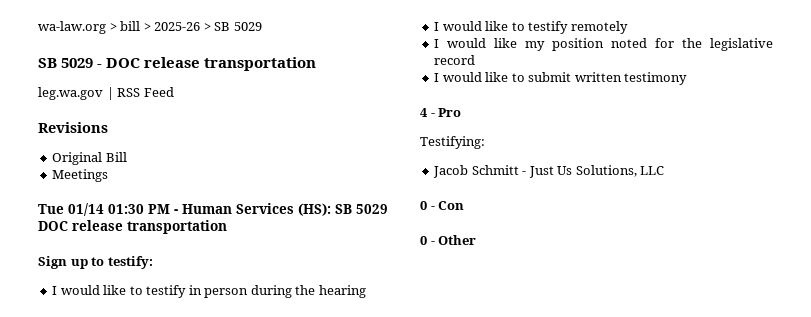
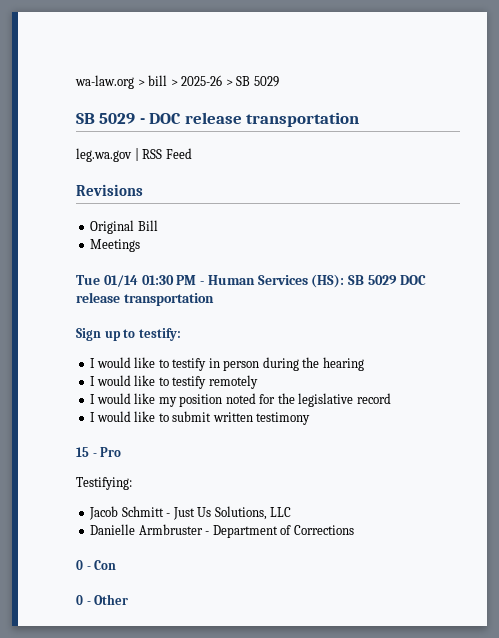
- 4 - Pro
+ 15 - Pro
+ Danielle Armbruster - Department of Corrections

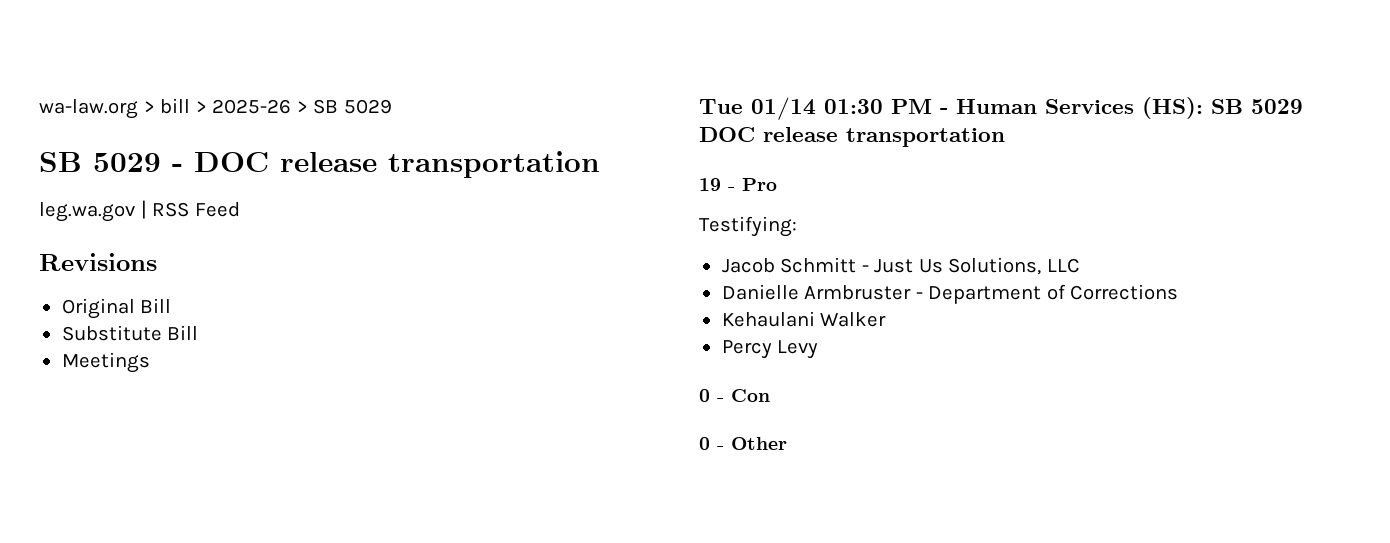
+ Substitute Bill
- Sign up to testify:
- I would like to testify in person during the hearing
- I would like to testify remotely
- I would like my position noted for the legislative record
- I would like to submit written testimony
- 15 - Pro
+ 19 - Pro
+ Kehaulani Walker
+ Percy Levy

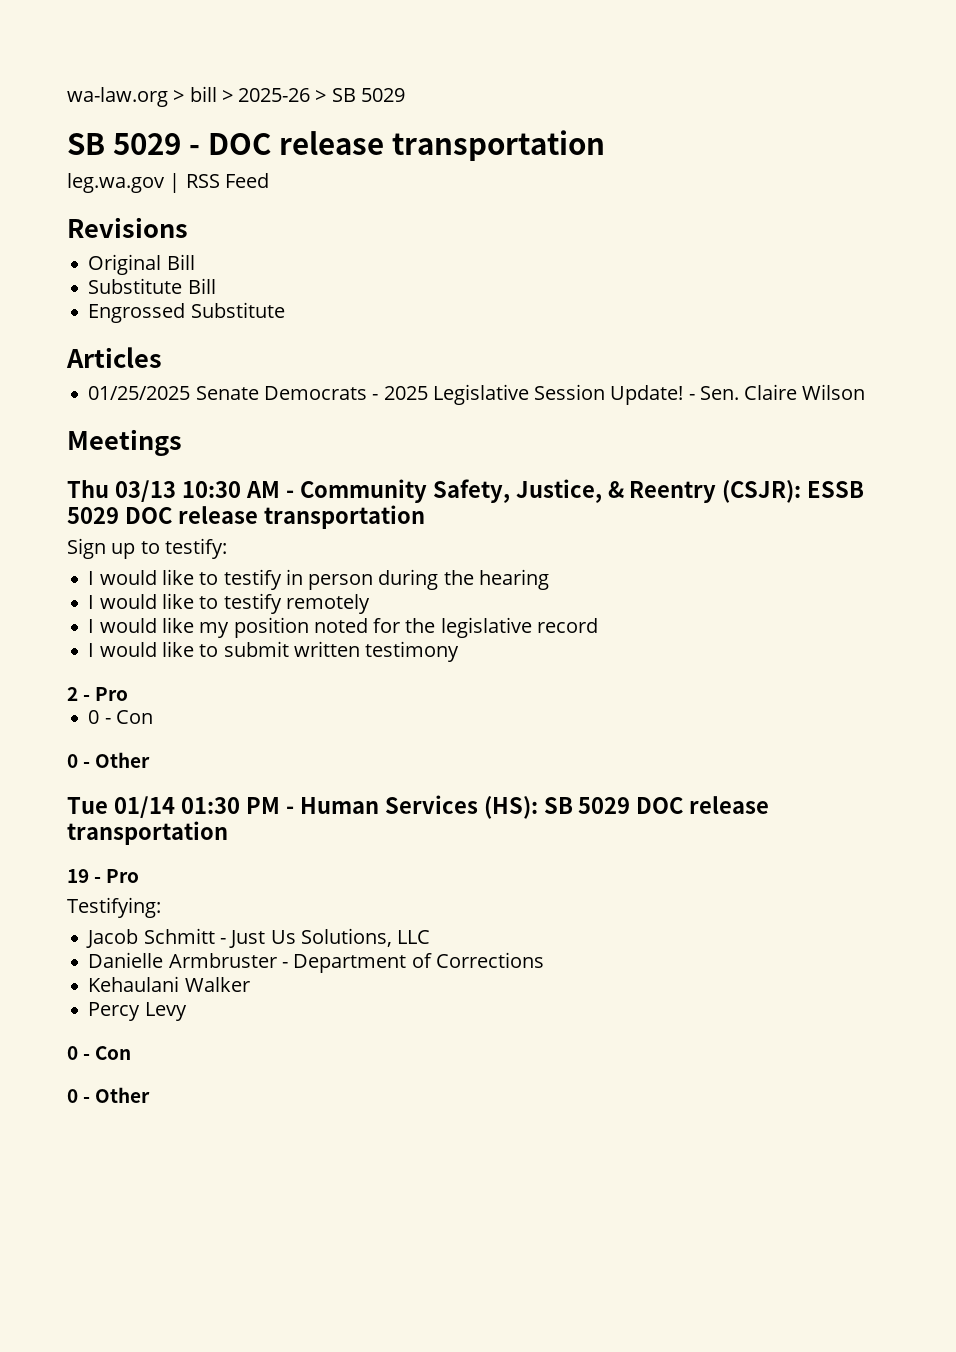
+ Engrossed Substitute
+ Articles
+ 01/25/2025 Senate Democrats - 2025 Legislative Session Update! - Sen. Claire Wilson
  Meetings
+ Thu 03/13 10:30 AM - Community Safety, Justice, & Reentry (CSJR): ESSB 5029 DOC release transportation
+ Sign up to testify:
+ I would like to testify in person during the hearing
+ I would like to testify remotely
+ I would like my position noted for the legislative record
+ I would like to submit written testimony
+ 2 - Pro
+ 0 - Con
+ 0 - Other

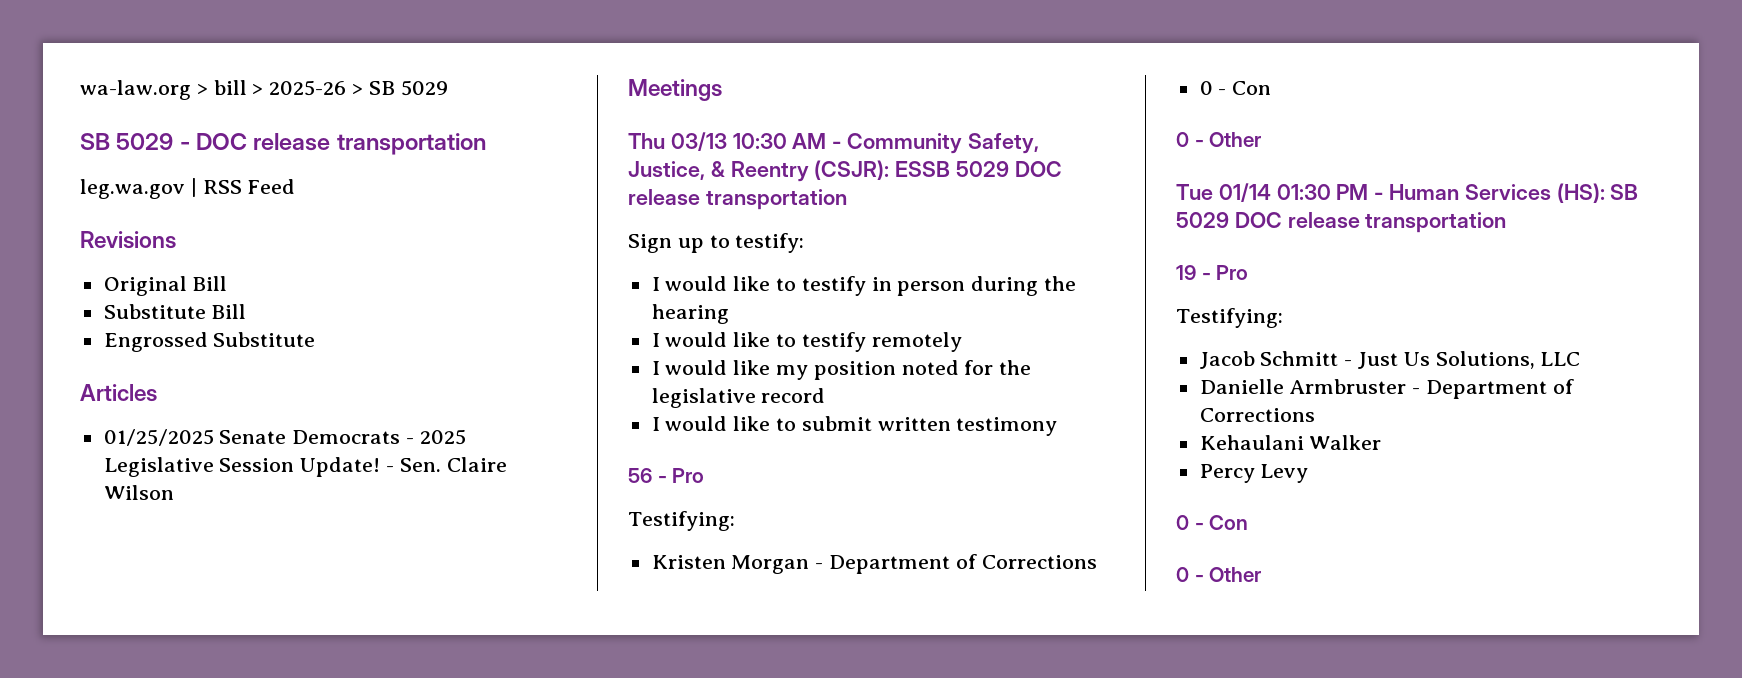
- 2 - Pro
+ 56 - Pro
+ Testifying:
+ Kristen Morgan - Department of Corrections

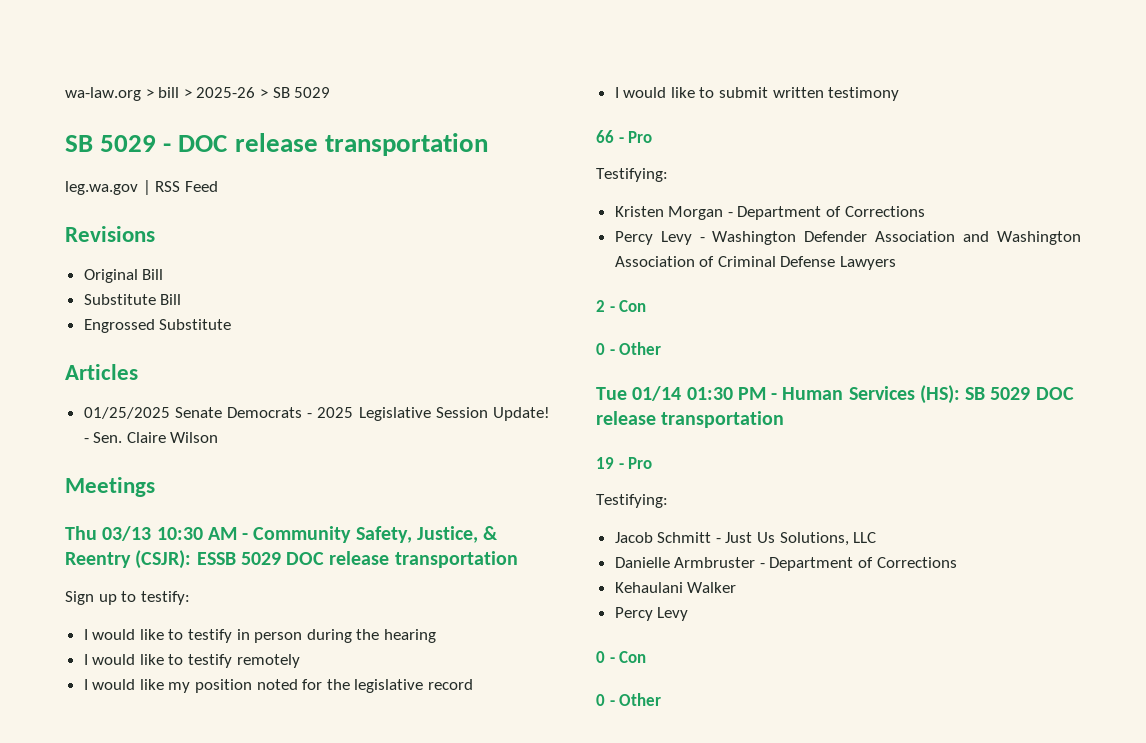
- 56 - Pro
+ 66 - Pro
  Kristen Morgan - Department of Corrections
- 0 - Con
+ Percy Levy - Washington Defender Association and Washington Association of Criminal Defense Lawyers
+ 2 - Con

